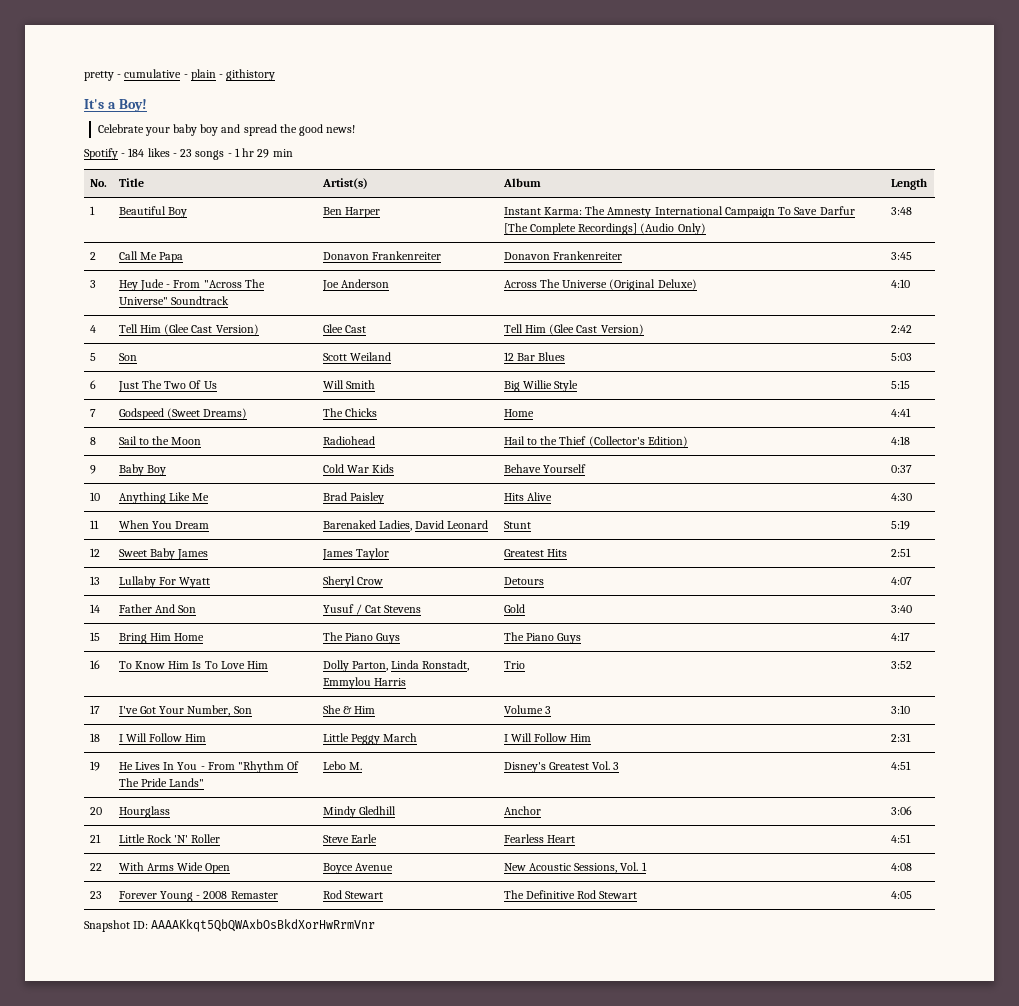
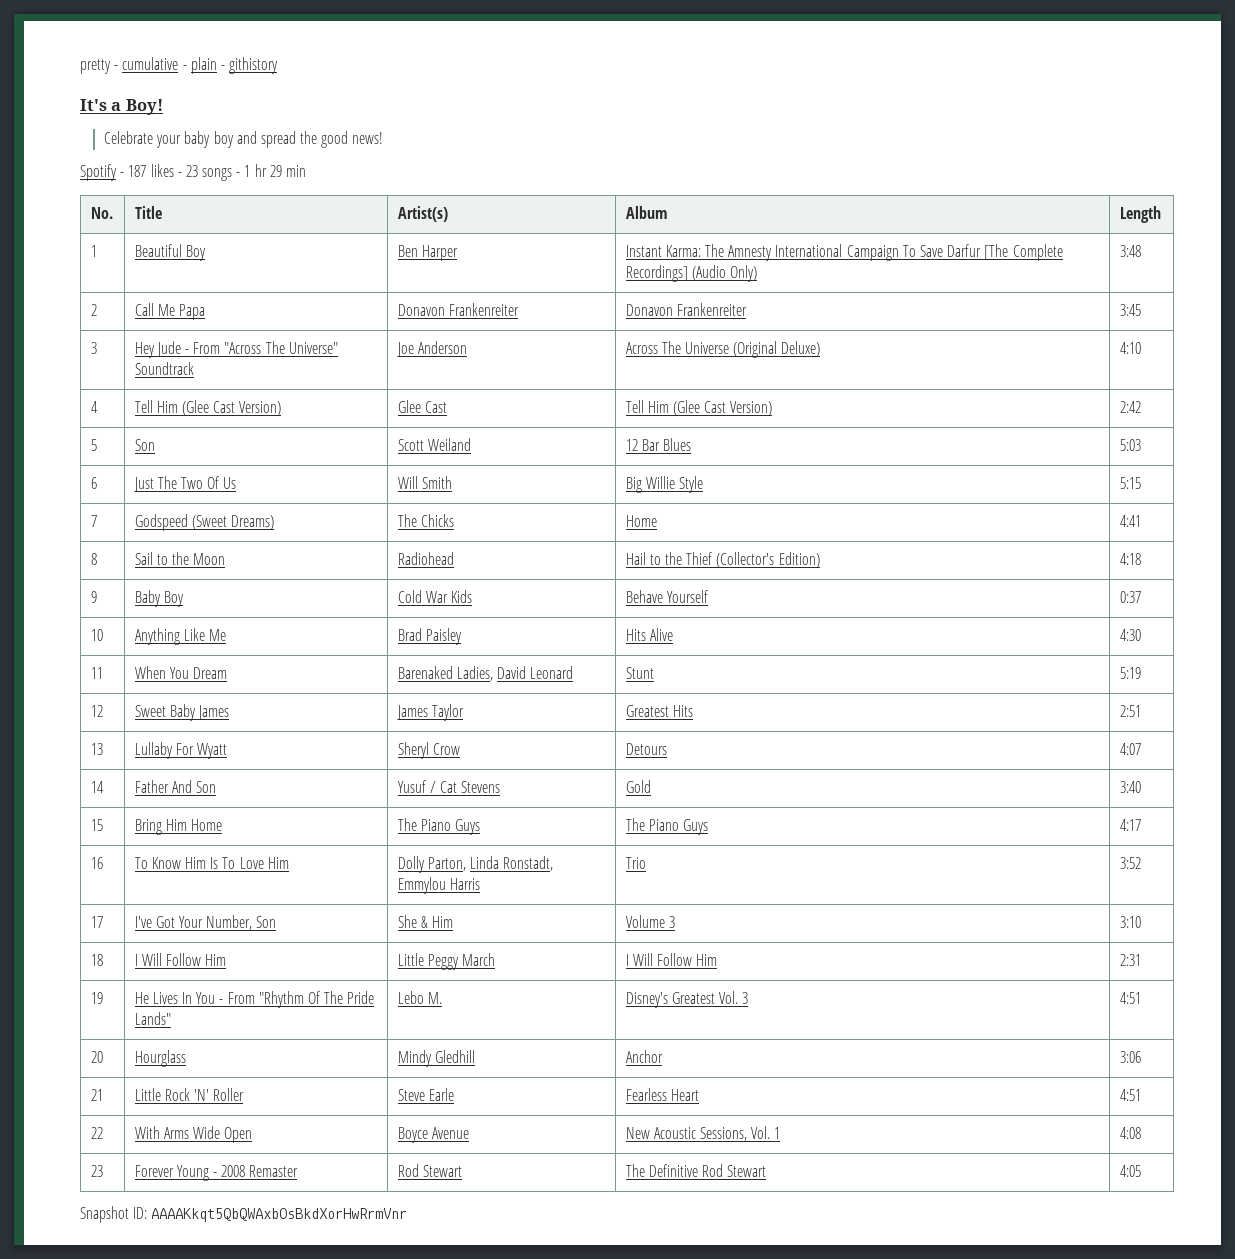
- Spotify - 184 likes - 23 songs - 1 hr 29 min
+ Spotify - 187 likes - 23 songs - 1 hr 29 min

